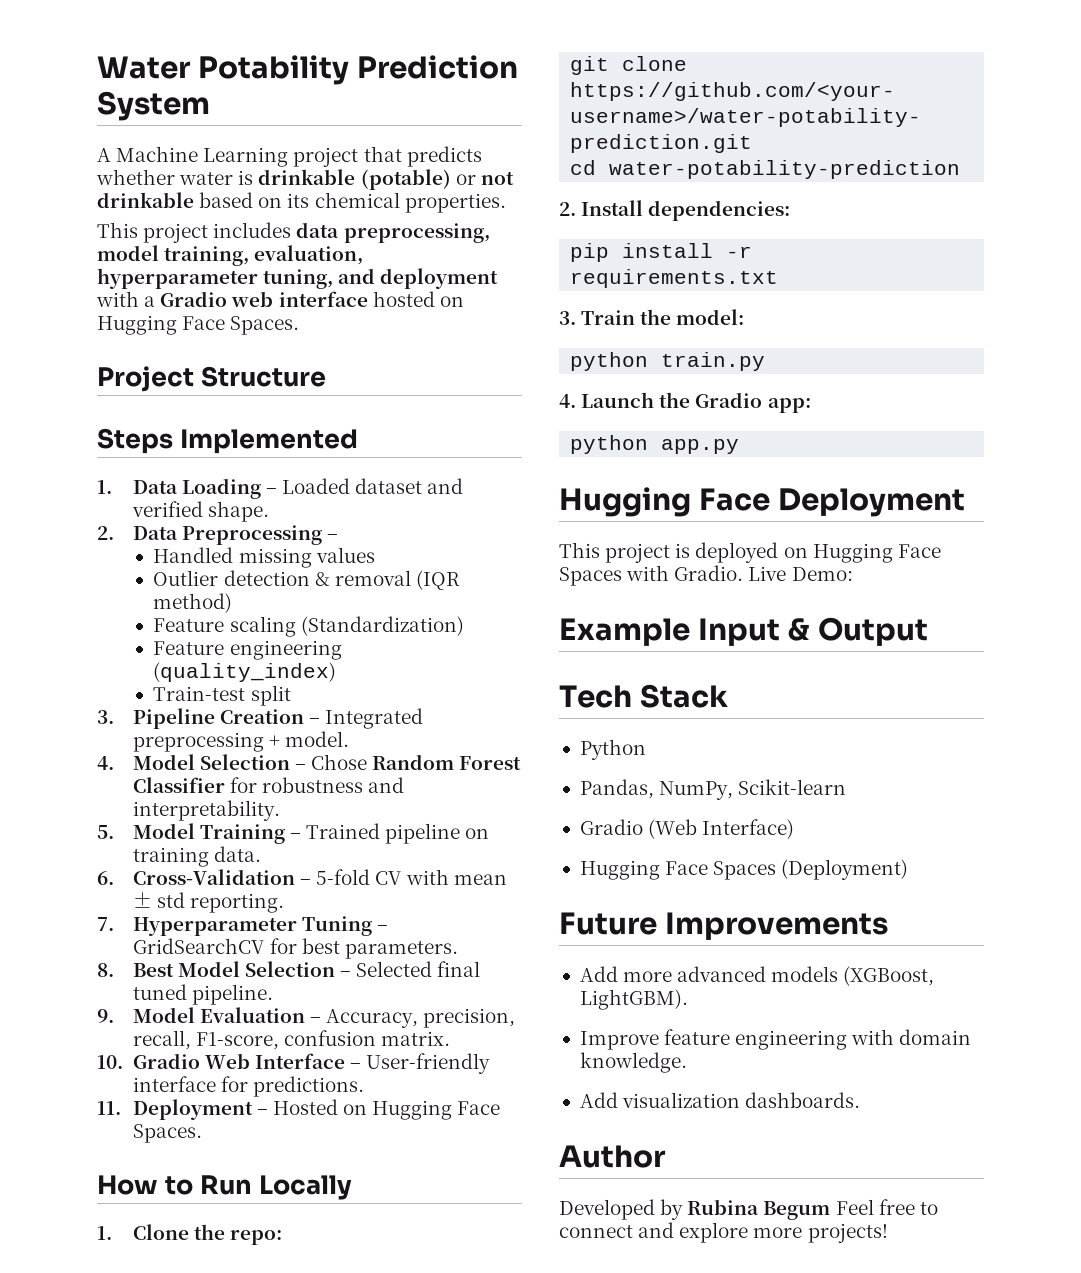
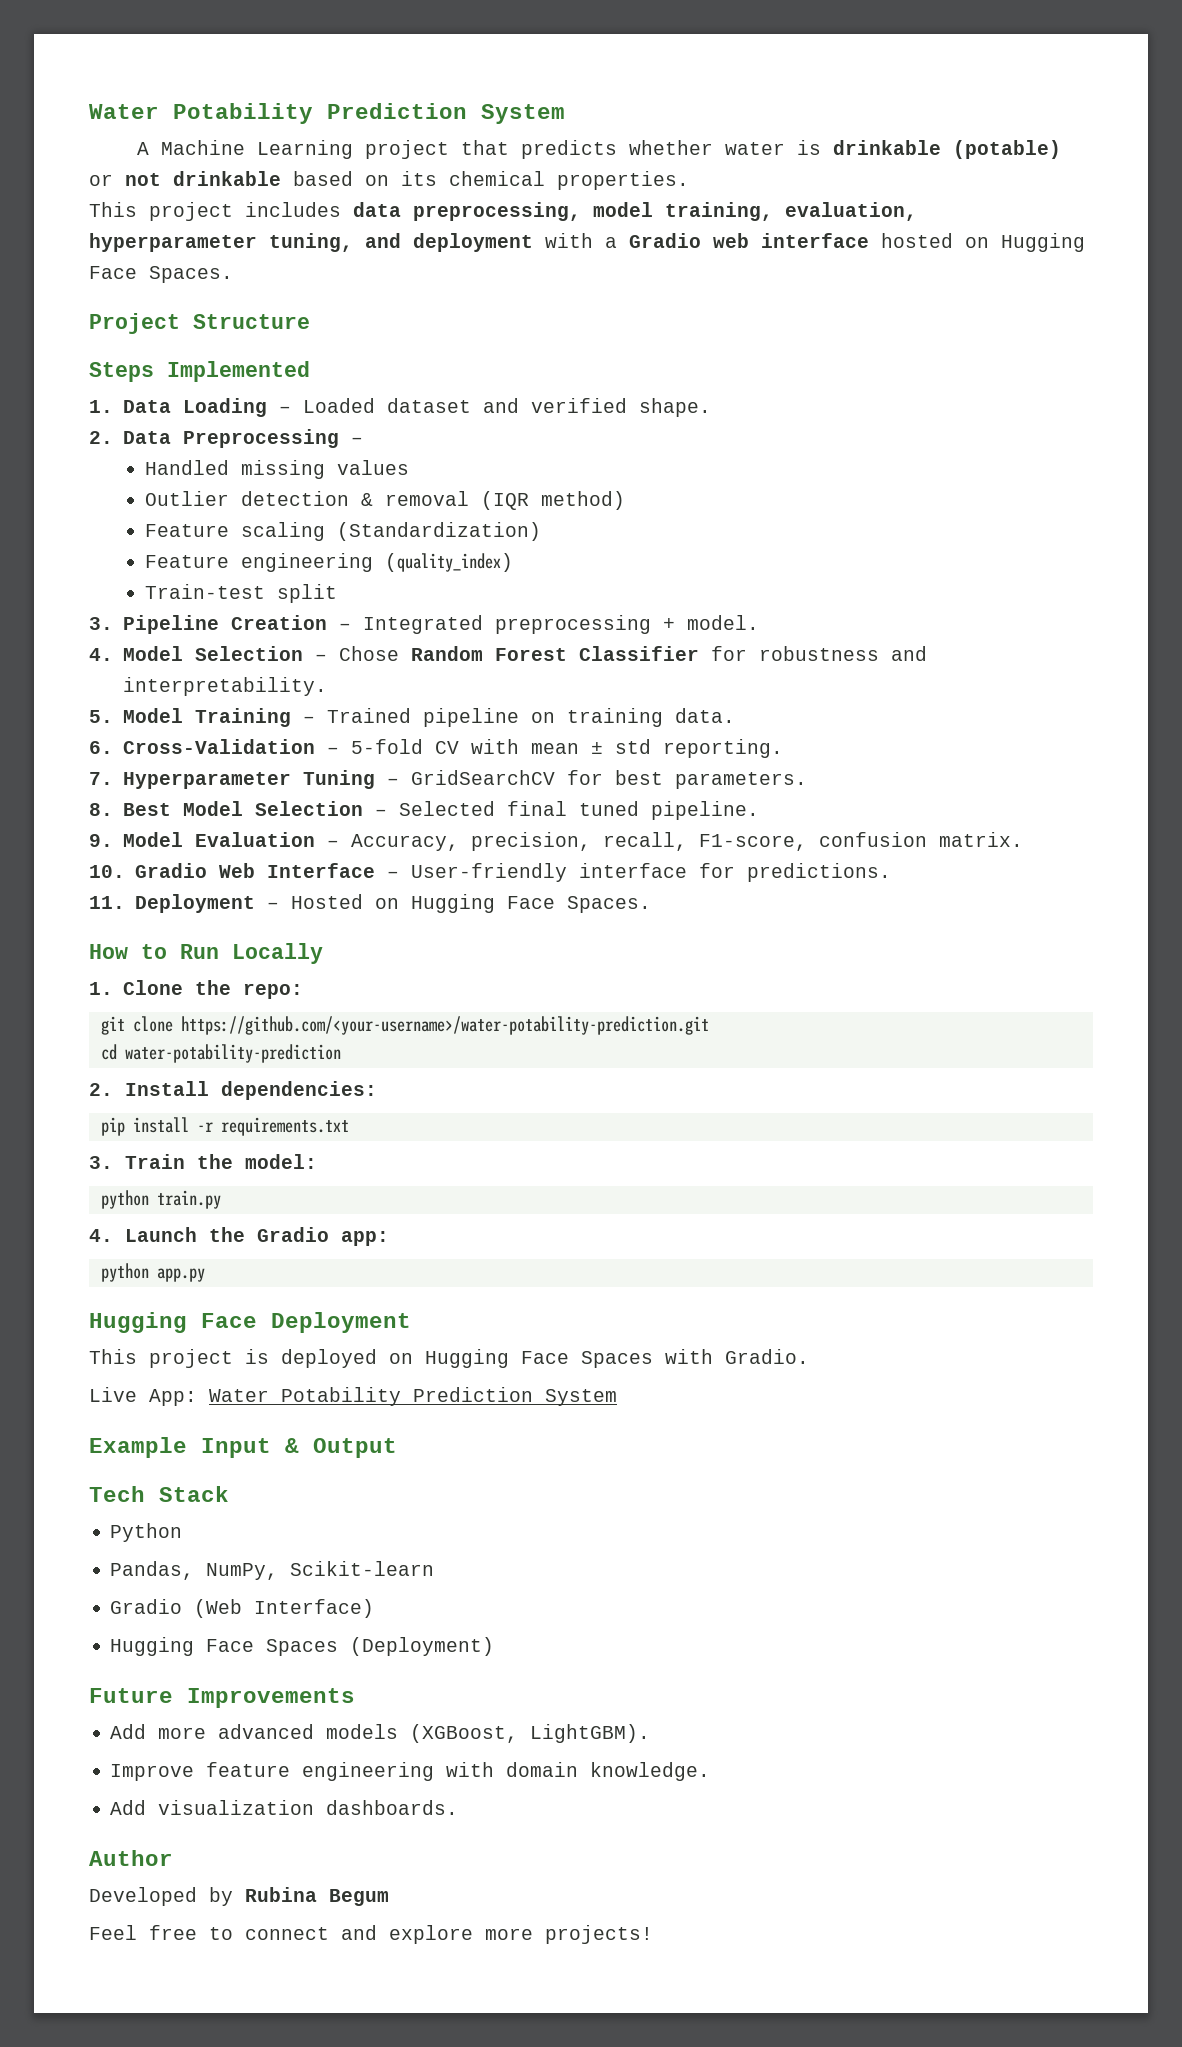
- This project is deployed on Hugging Face Spaces with Gradio. Live Demo:
+ This project is deployed on Hugging Face Spaces with Gradio.
+ Live App: Water Potability Prediction System
- Developed by Rubina Begum Feel free to connect and explore more projects!
+ Developed by Rubina Begum
+ Feel free to connect and explore more projects!

